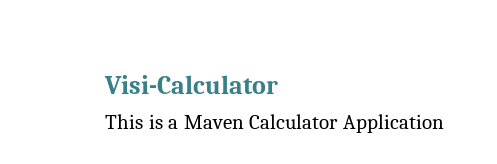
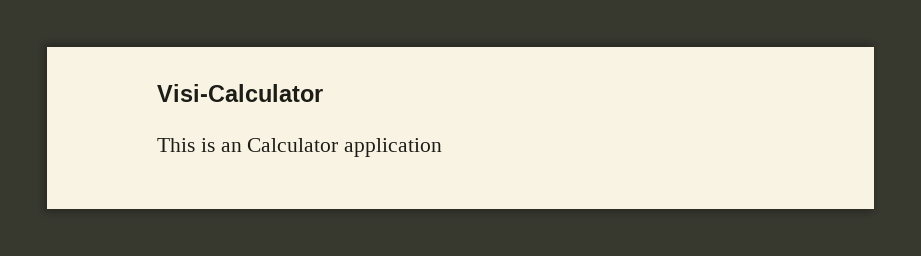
- This is a Maven Calculator Application
+ This is an Calculator application

